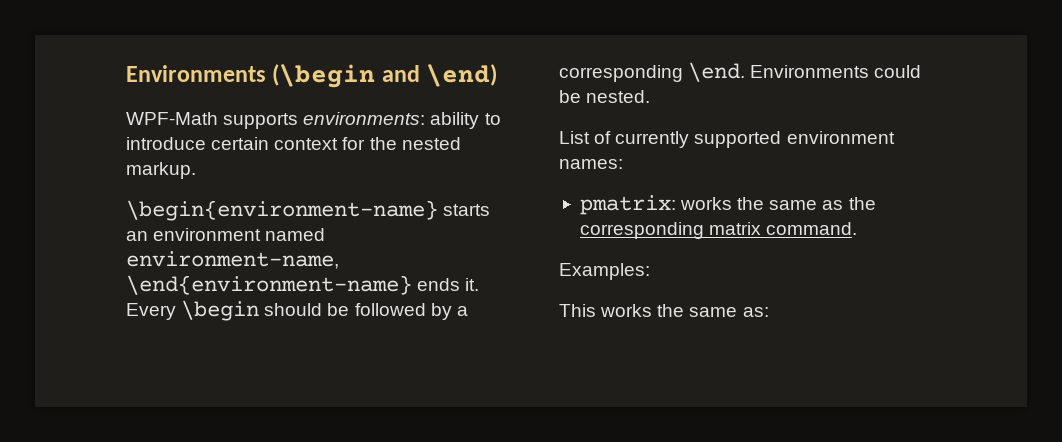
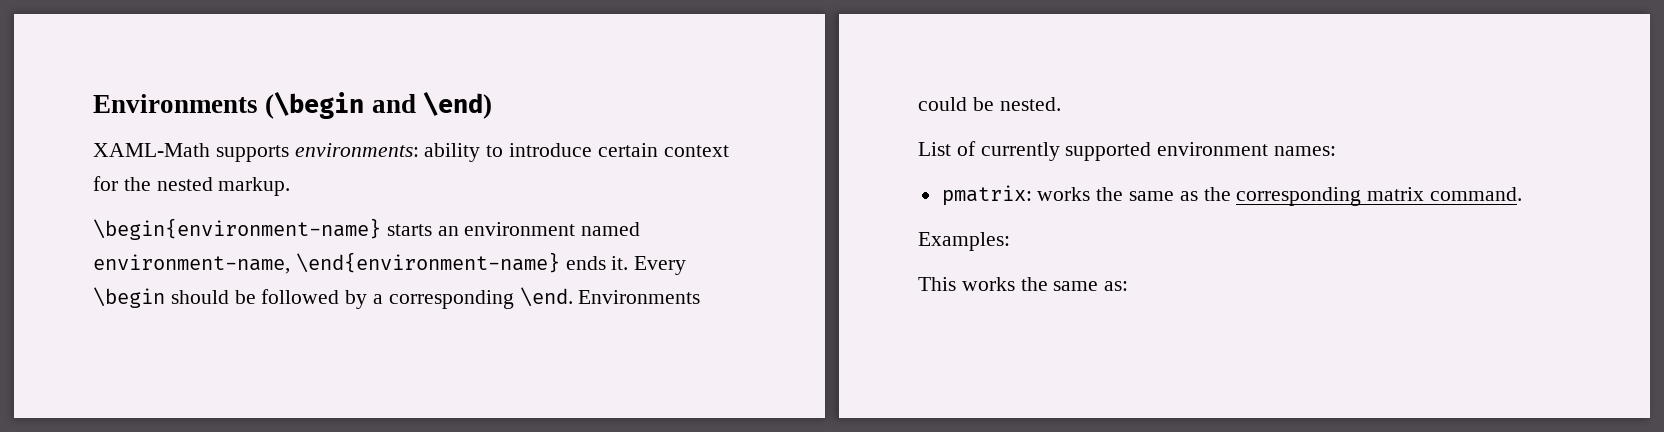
- WPF-Math supports environments: ability to introduce certain context for the nested markup.
+ XAML-Math supports environments: ability to introduce certain context for the nested markup.

